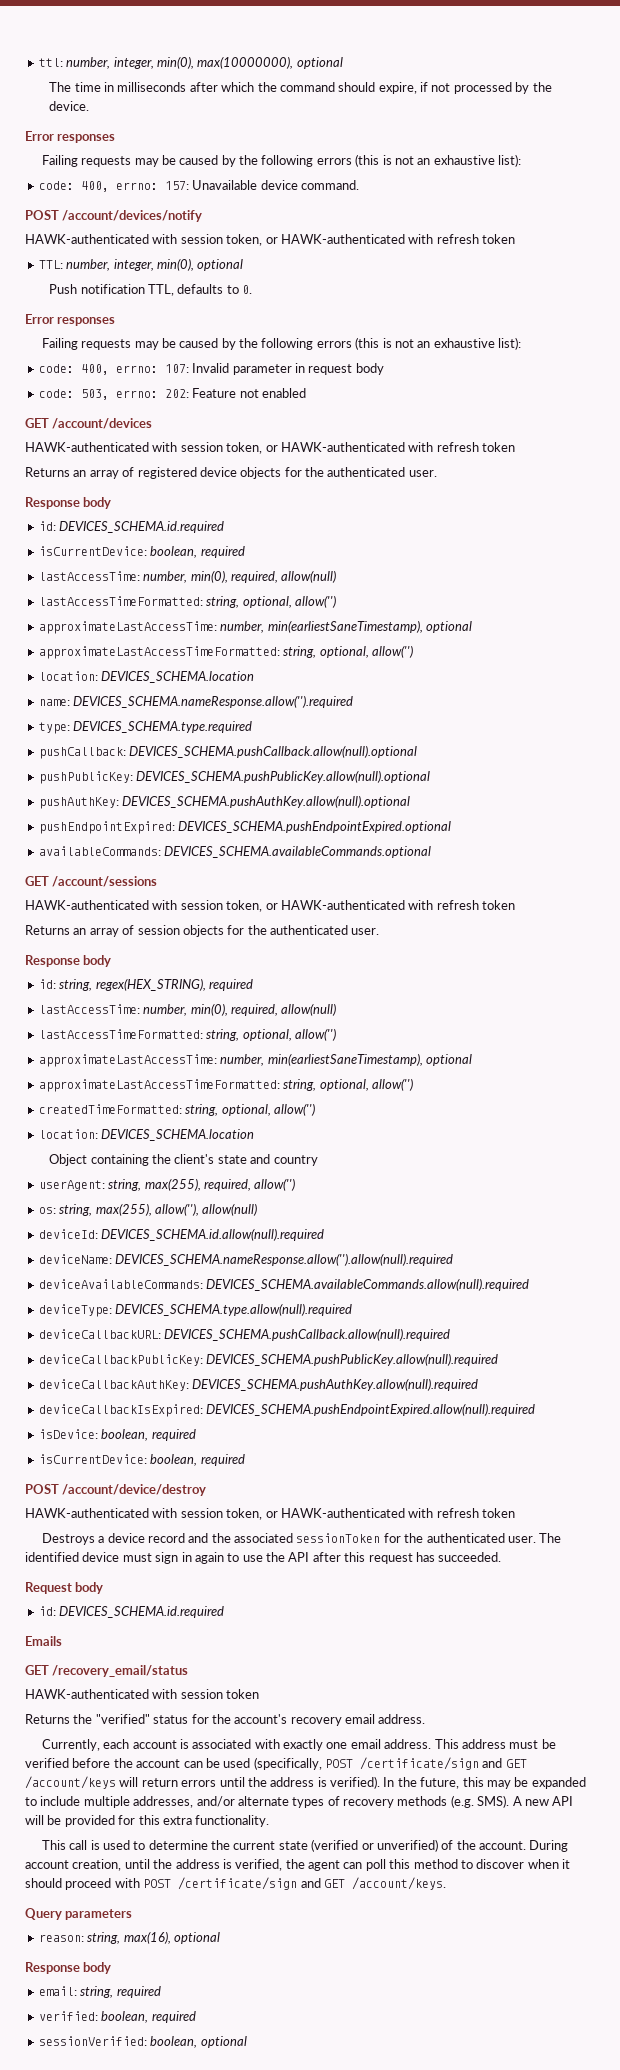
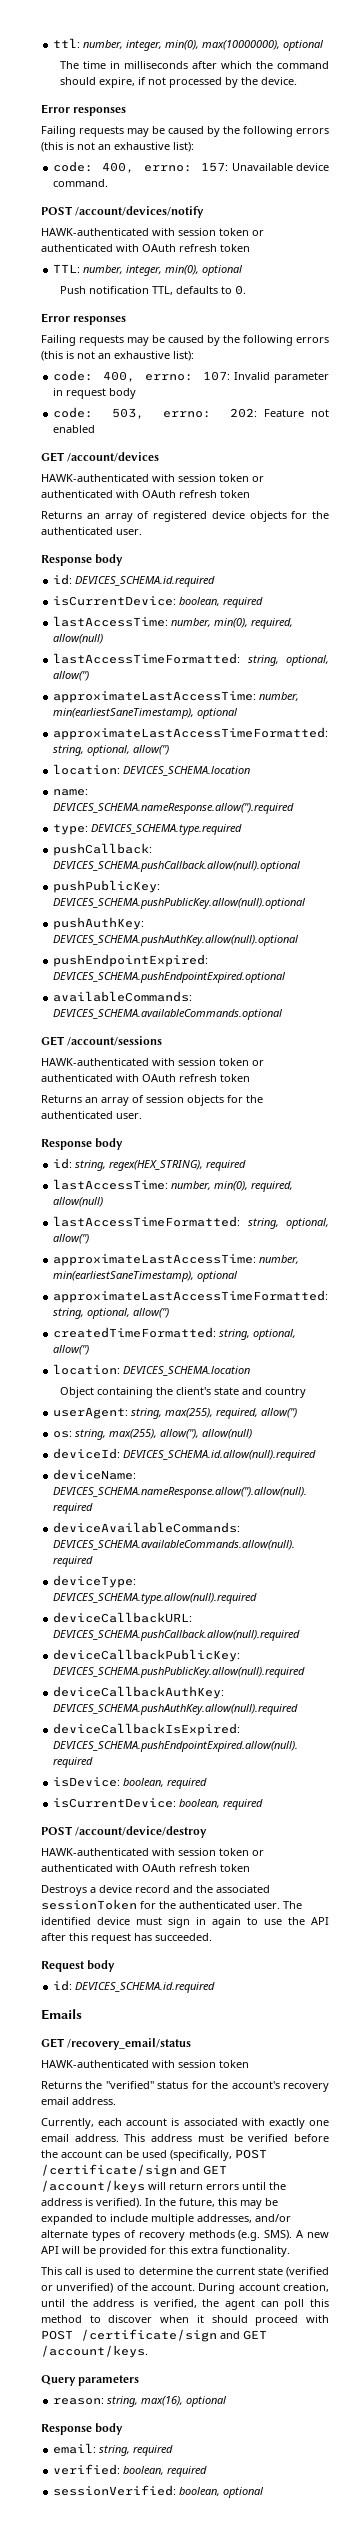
  POST /account/devices/notify
- HAWK-authenticated with session token, or HAWK-authenticated with refresh token
+ HAWK-authenticated with session token or authenticated with OAuth refresh token
  GET /account/devices
- HAWK-authenticated with session token, or HAWK-authenticated with refresh token
+ HAWK-authenticated with session token or authenticated with OAuth refresh token
  GET /account/sessions
- HAWK-authenticated with session token, or HAWK-authenticated with refresh token
+ HAWK-authenticated with session token or authenticated with OAuth refresh token
  POST /account/device/destroy
- HAWK-authenticated with session token, or HAWK-authenticated with refresh token
+ HAWK-authenticated with session token or authenticated with OAuth refresh token

